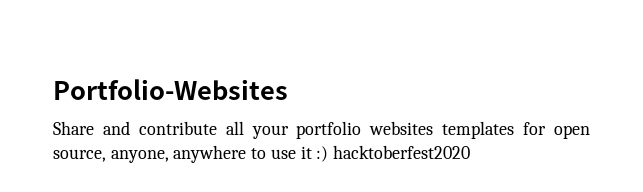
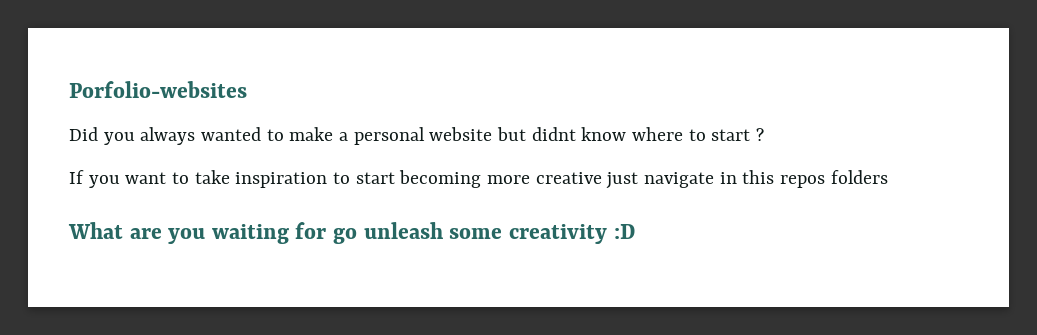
- Portfolio-Websites
- Share and contribute all your portfolio websites templates for open source, anyone, anywhere to use it :) hacktoberfest2020
+ Porfolio-websites
+ Did you always wanted to make a personal website but didnt know where to start ?
+ If you want to take inspiration to start becoming more creative just navigate in this repos folders
+ What are you waiting for go unleash some creativity :D

